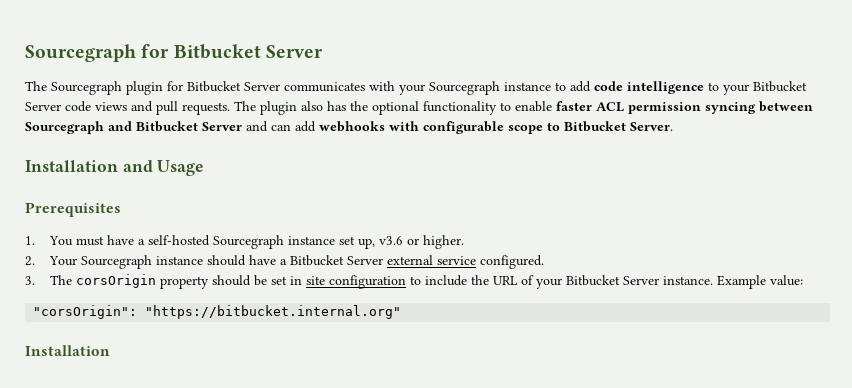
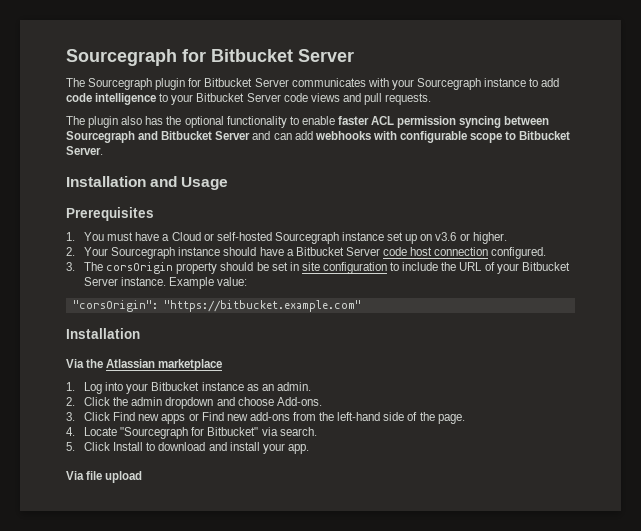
- The Sourcegraph plugin for Bitbucket Server communicates with your Sourcegraph instance to add code intelligence to your Bitbucket Server code views and pull requests. The plugin also has the optional functionality to enable faster ACL permission syncing between Sourcegraph and Bitbucket Server and can add webhooks with configurable scope to Bitbucket Server.
+ The Sourcegraph plugin for Bitbucket Server communicates with your Sourcegraph instance to add code intelligence to your Bitbucket Server code views and pull requests.
+ The plugin also has the optional functionality to enable faster ACL permission syncing between Sourcegraph and Bitbucket Server and can add webhooks with configurable scope to Bitbucket Server.
- 1. You must have a self-hosted Sourcegraph instance set up, v3.6 or higher.
+ 1. You must have a Cloud or self-hosted Sourcegraph instance set up on v3.6 or higher.
- 2. Your Sourcegraph instance should have a Bitbucket Server external service configured.
+ 2. Your Sourcegraph instance should have a Bitbucket Server code host connection configured.
- "corsOrigin": "https://bitbucket.internal.org"
+ "corsOrigin": "https://bitbucket.example.com"
  Installation
+ Via the Atlassian marketplace
+ 1. Log into your Bitbucket instance as an admin.
+ 2. Click the admin dropdown and choose Add-ons.
+ 3. Click Find new apps or Find new add-ons from the left-hand side of the page.
+ 4. Locate "Sourcegraph for Bitbucket" via search.
+ 5. Click Install to download and install your app.
+ Via file upload

